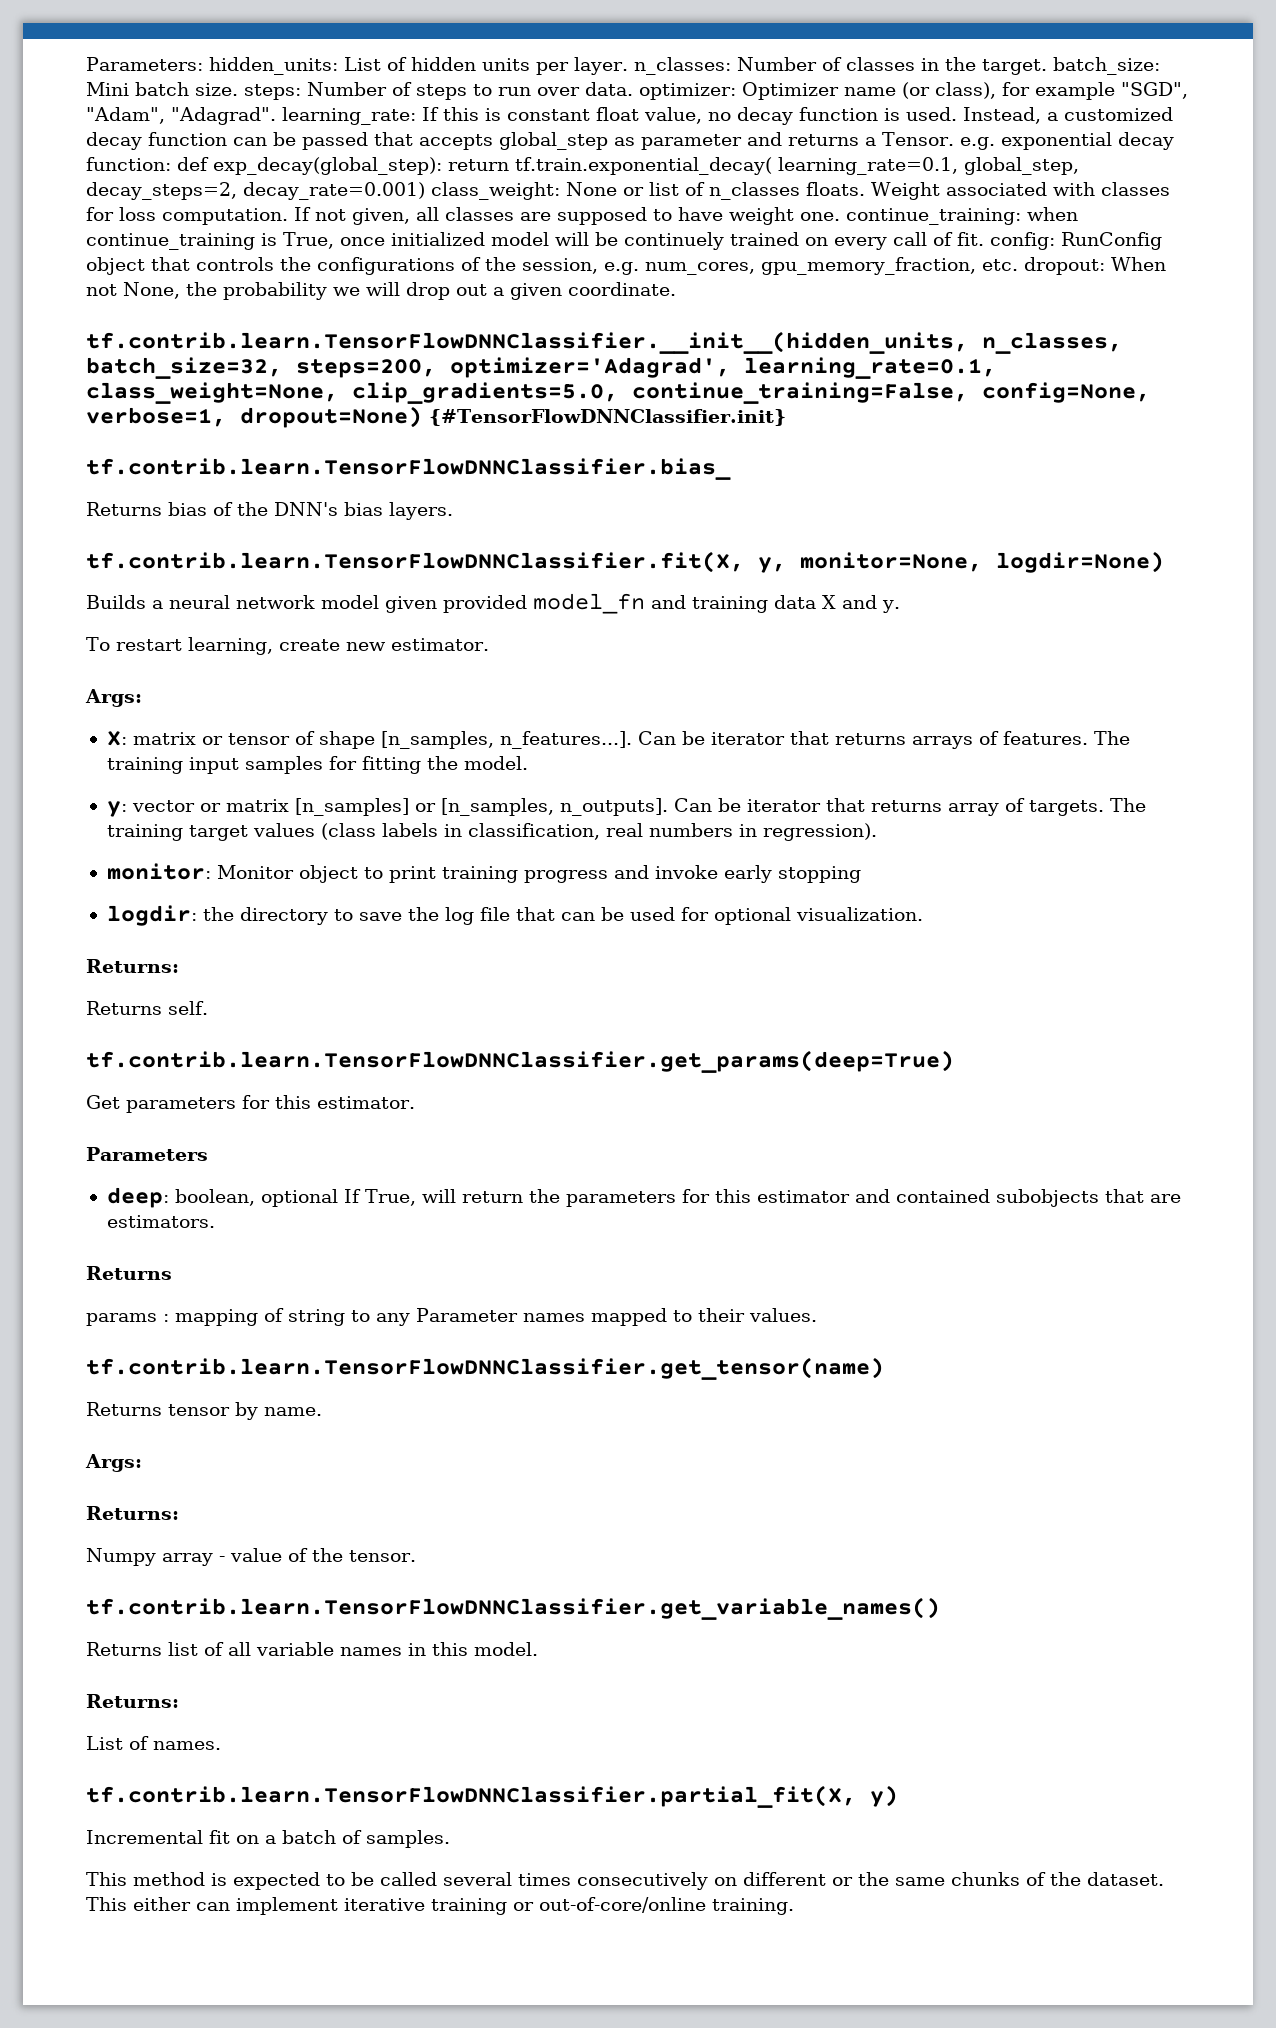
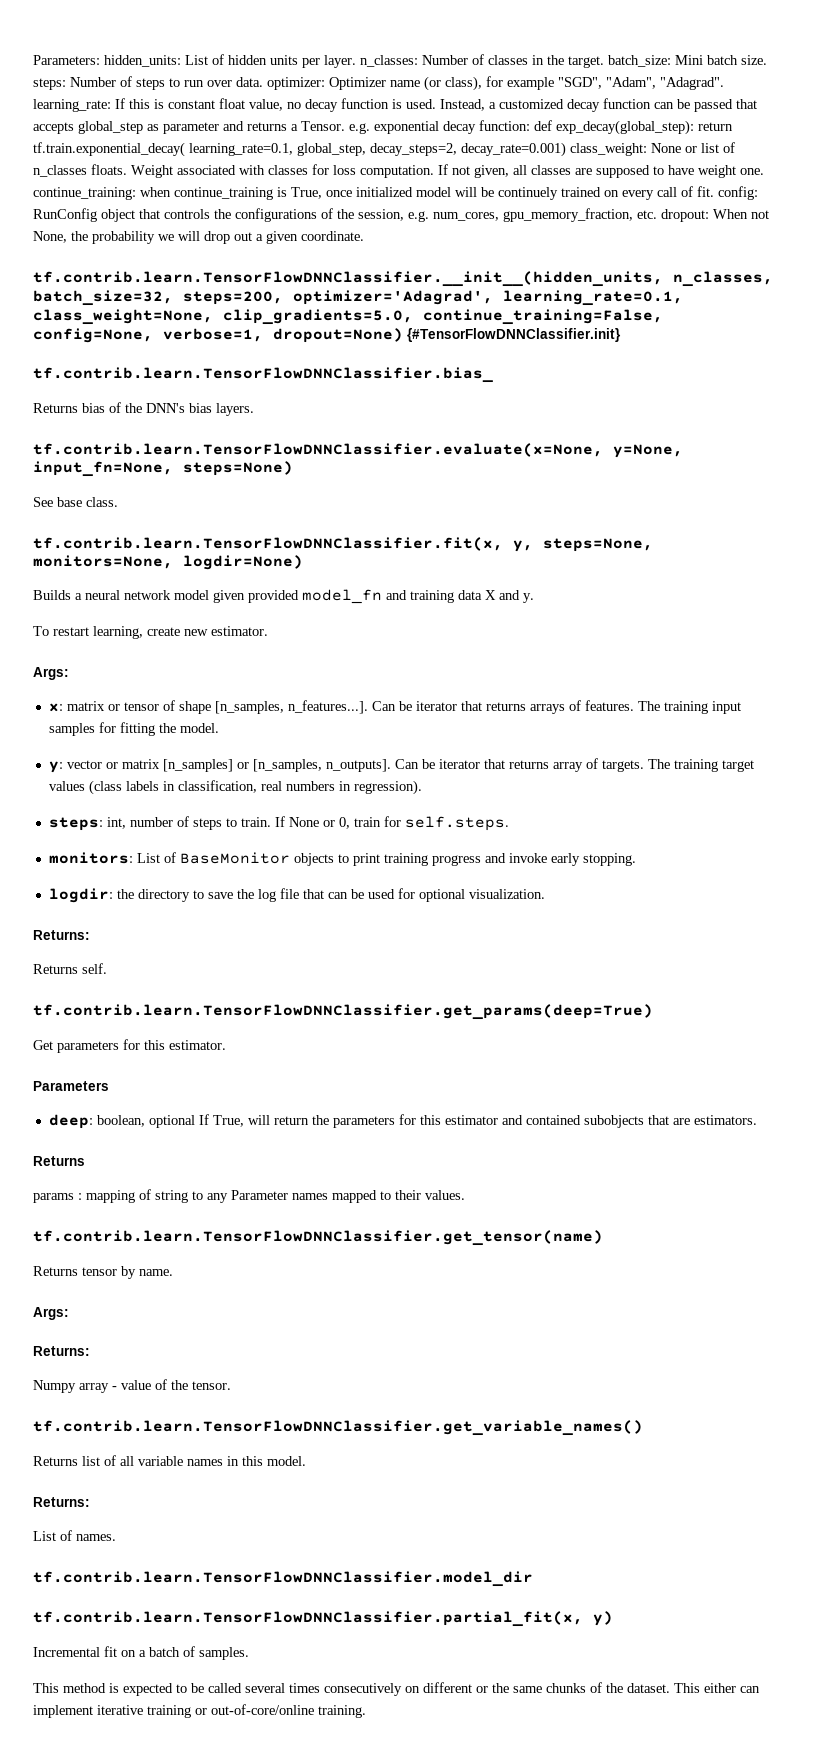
- tf.contrib.learn.TensorFlowDNNClassifier.fit(X, y, monitor=None, logdir=None)
+ tf.contrib.learn.TensorFlowDNNClassifier.evaluate(x=None, y=None, input_fn=None, steps=None)
+ See base class.
+ tf.contrib.learn.TensorFlowDNNClassifier.fit(x, y, steps=None, monitors=None, logdir=None)
- X: matrix or tensor of shape [n_samples, n_features...]. Can be iterator that returns arrays of features.
+ x: matrix or tensor of shape [n_samples, n_features...]. Can be iterator that returns arrays of features.
- monitor: Monitor object to print training progress and invoke early stopping
+ steps: int, number of steps to train. If None or 0, train for self.steps.
+ monitors: List of BaseMonitor objects to print training progress and invoke early stopping.
- tf.contrib.learn.TensorFlowDNNClassifier.partial_fit(X, y)
+ tf.contrib.learn.TensorFlowDNNClassifier.model_dir
+ tf.contrib.learn.TensorFlowDNNClassifier.partial_fit(x, y)

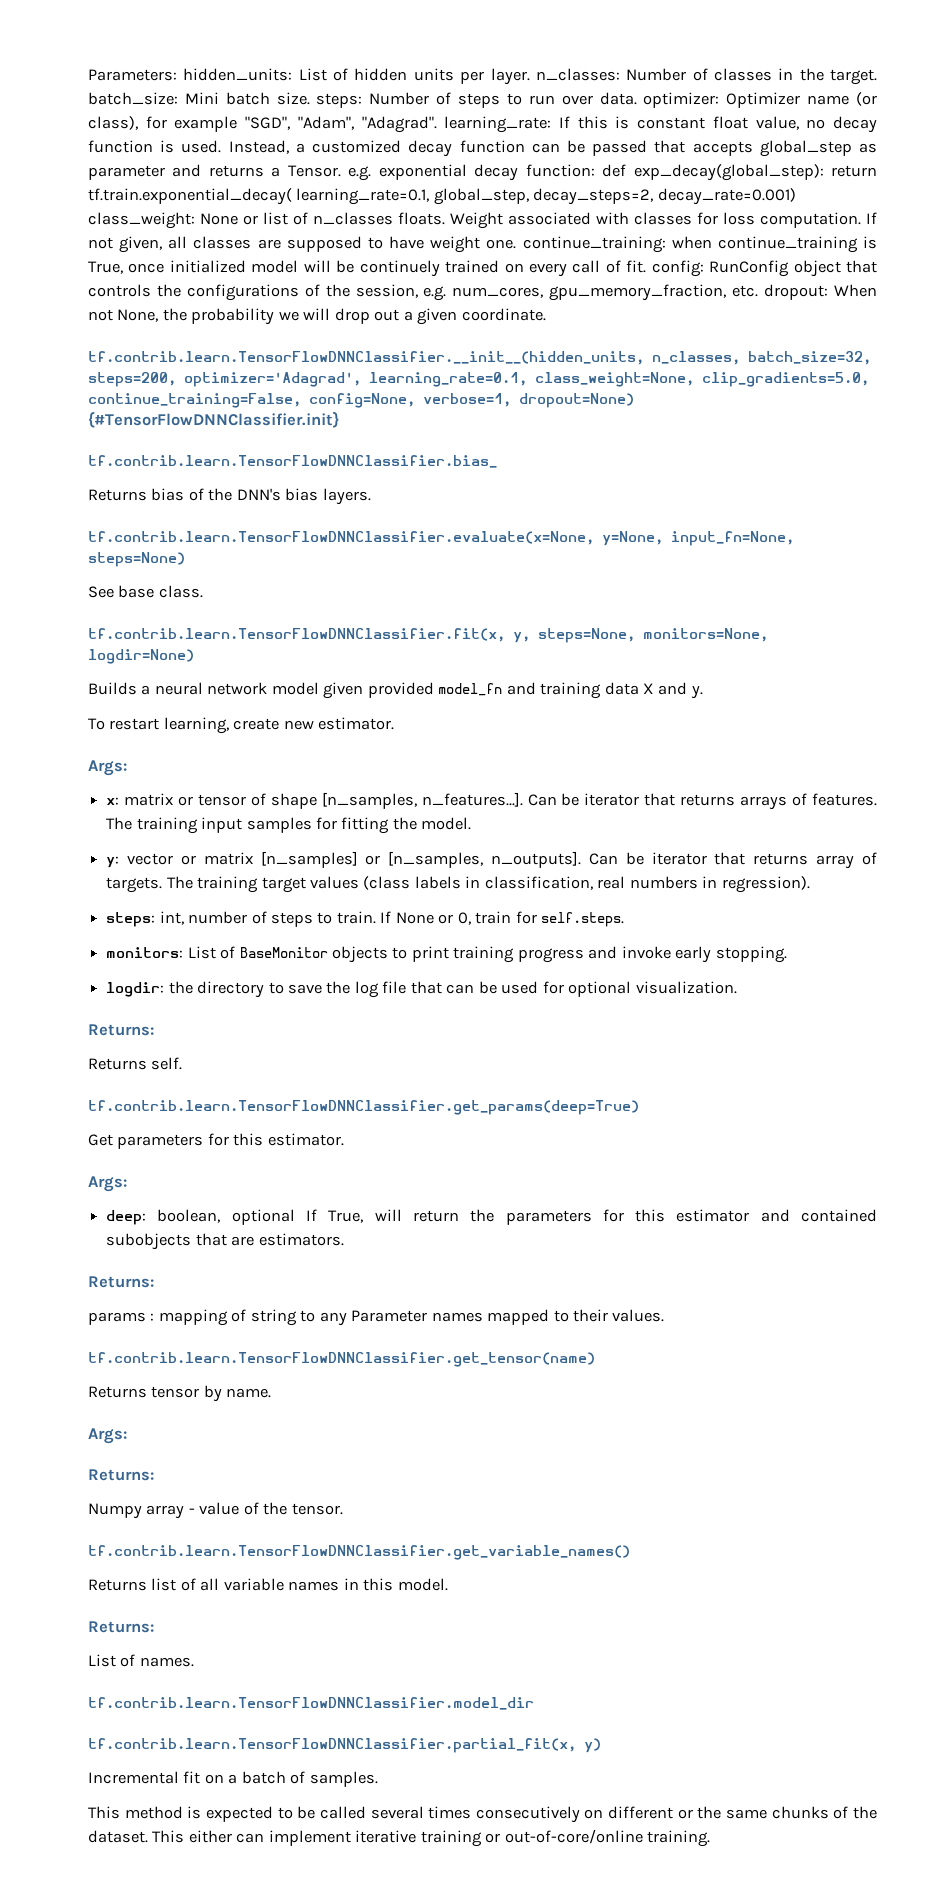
  Get parameters for this estimator.
- Parameters
+ Args:
  deep: boolean, optional If True, will return the parameters for this estimator and contained subobjects that are estimators.
- Returns
+ Returns:

